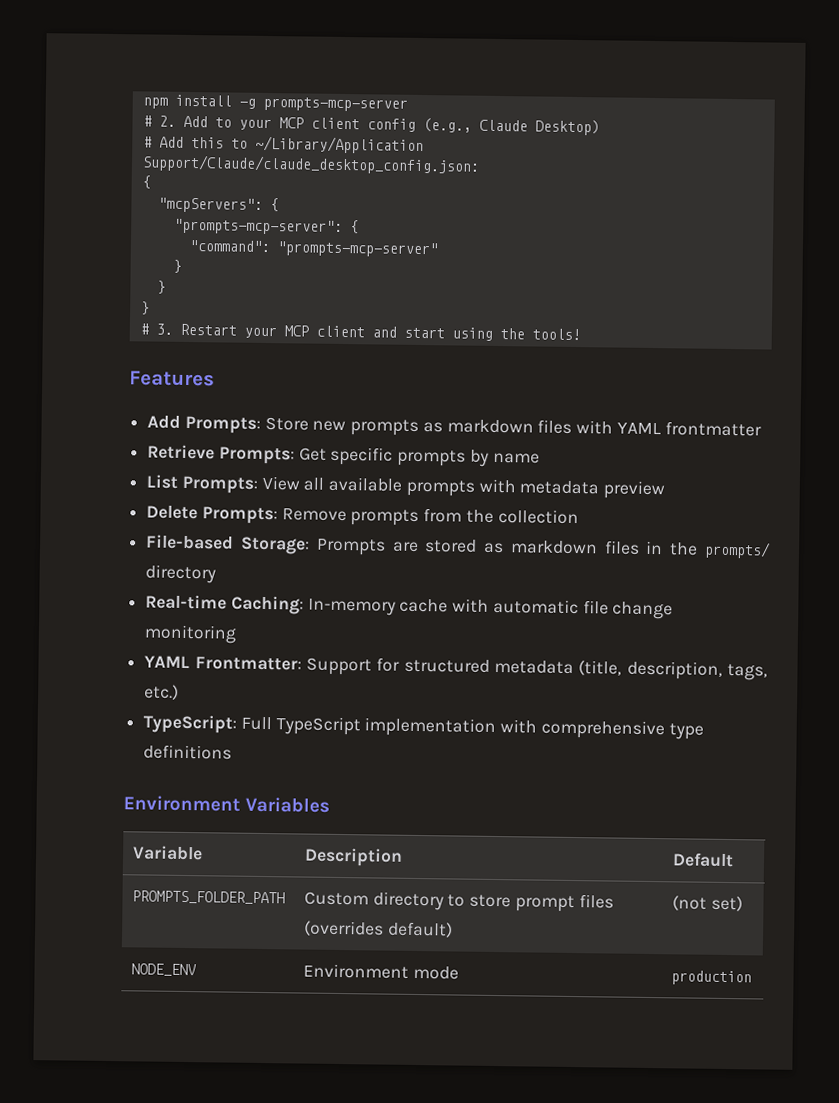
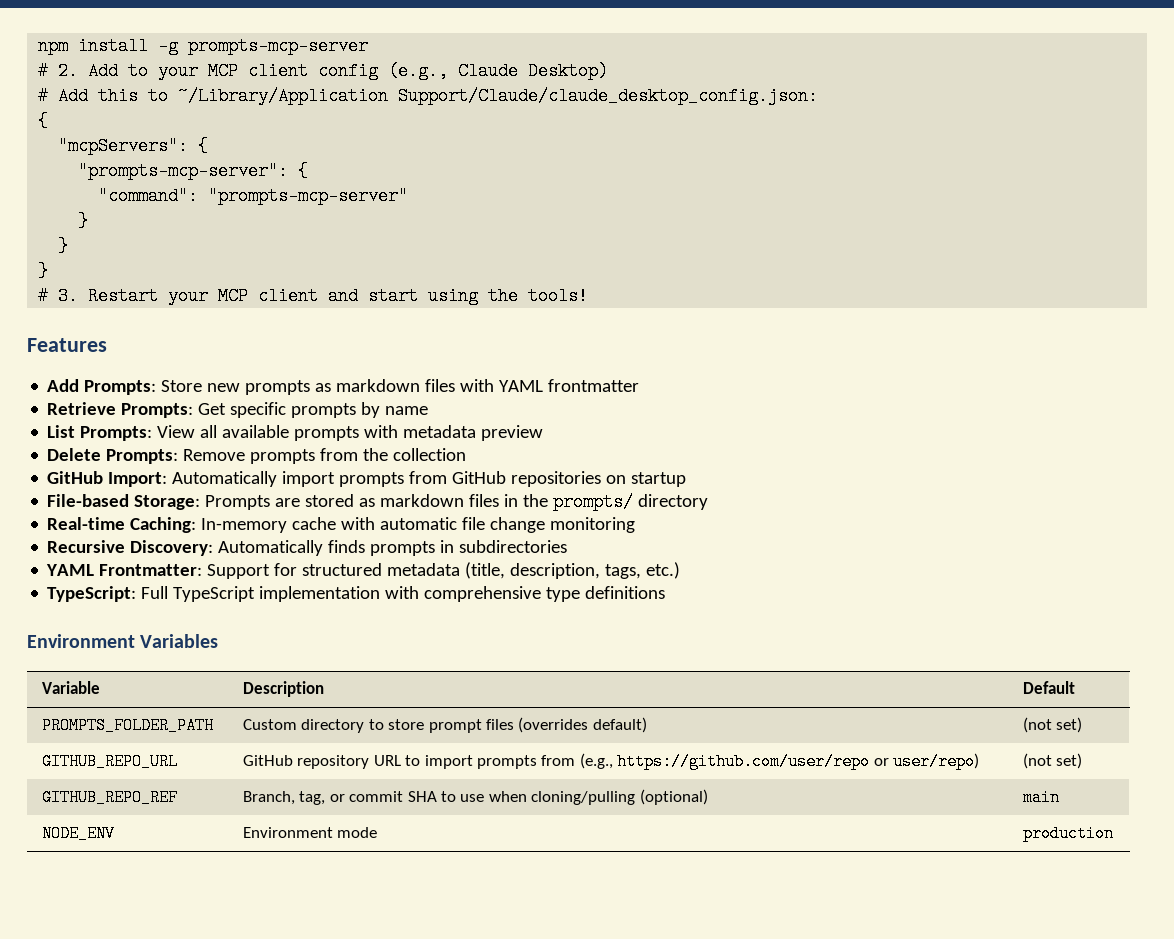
+ GitHub Import: Automatically import prompts from GitHub repositories on startup
+ Recursive Discovery: Automatically finds prompts in subdirectories
+ GITHUB_REPO_URL | GitHub repository URL to import prompts from (e.g., https://github.com/user/repo or user/repo) | (not set)
+ GITHUB_REPO_REF | Branch, tag, or commit SHA to use when cloning/pulling (optional) | main

